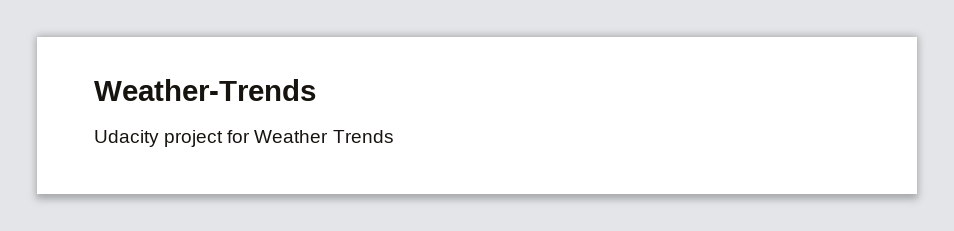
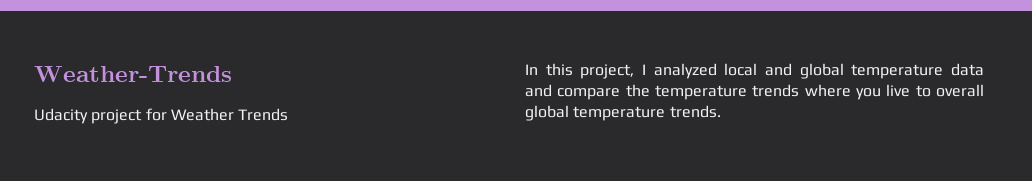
+ In this project, I analyzed local and global temperature data and compare the temperature trends where you live to overall global temperature trends.

